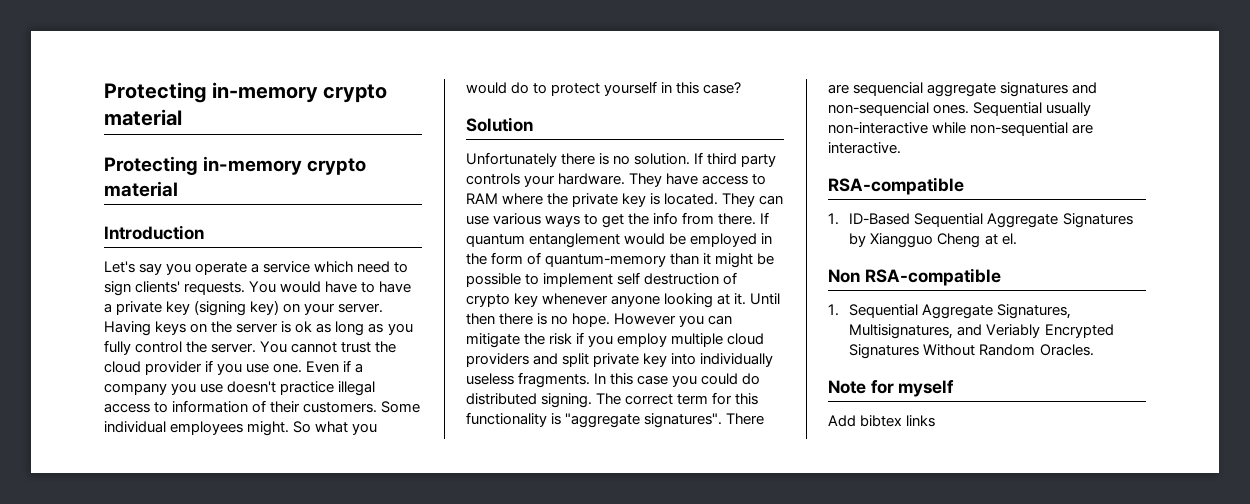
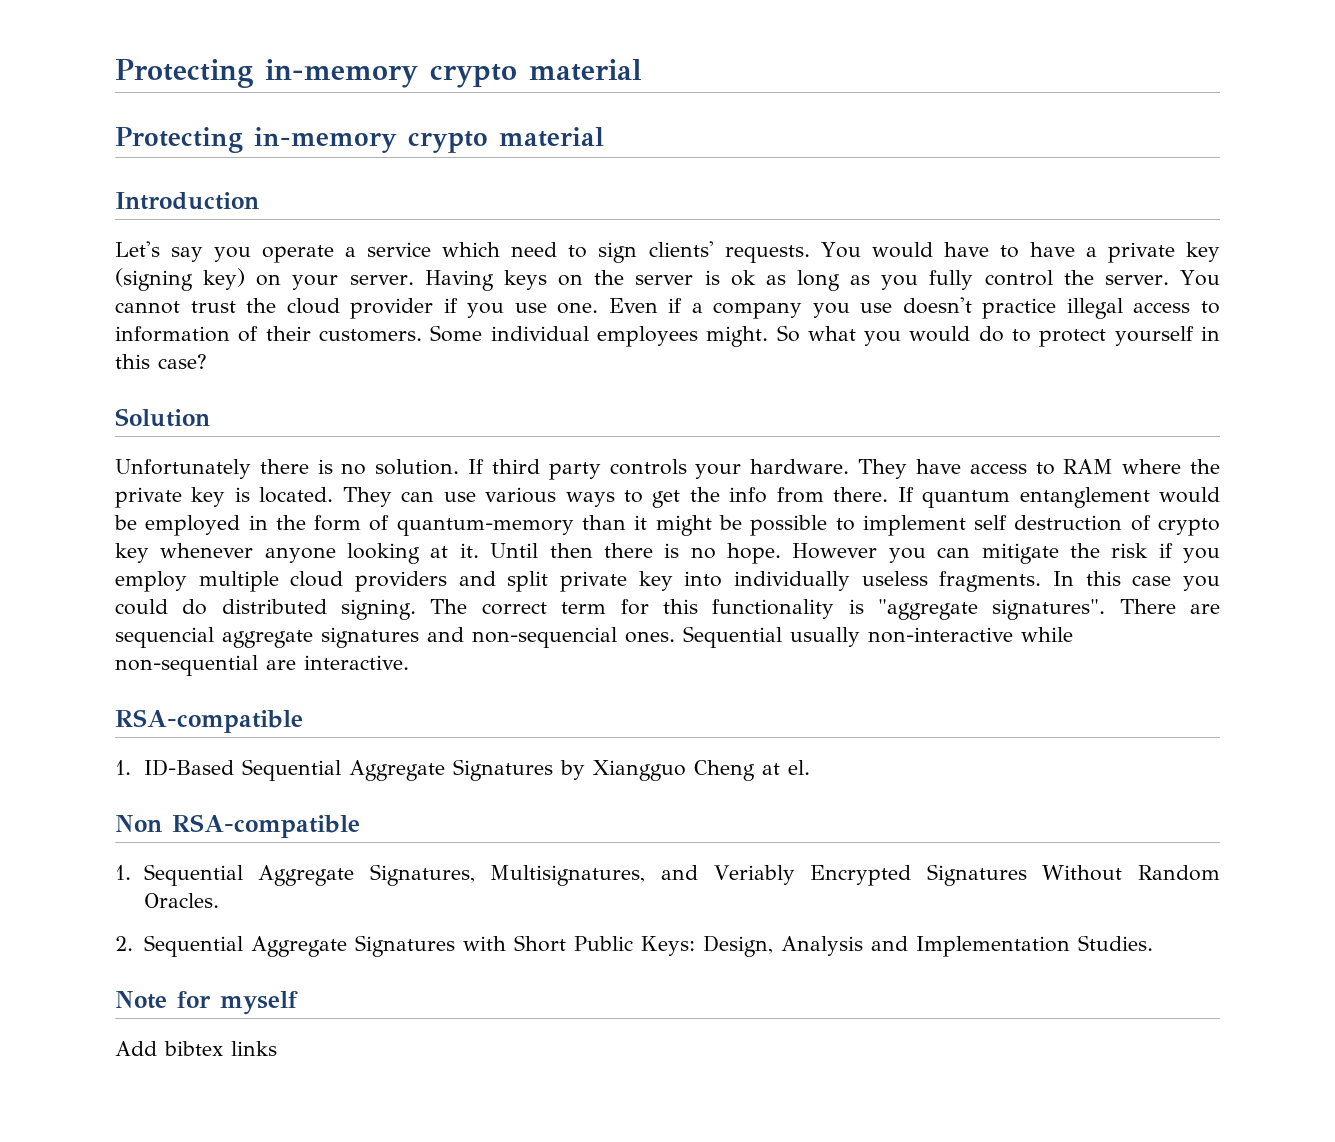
+ 2. Sequential Aggregate Signatures with Short Public Keys: Design, Analysis and Implementation Studies.

